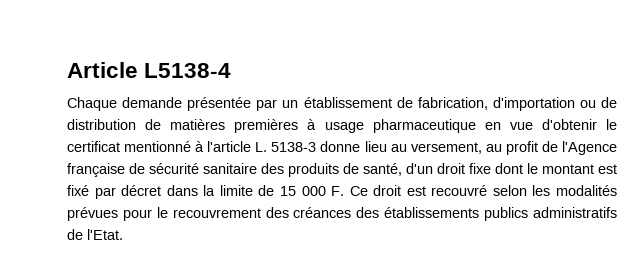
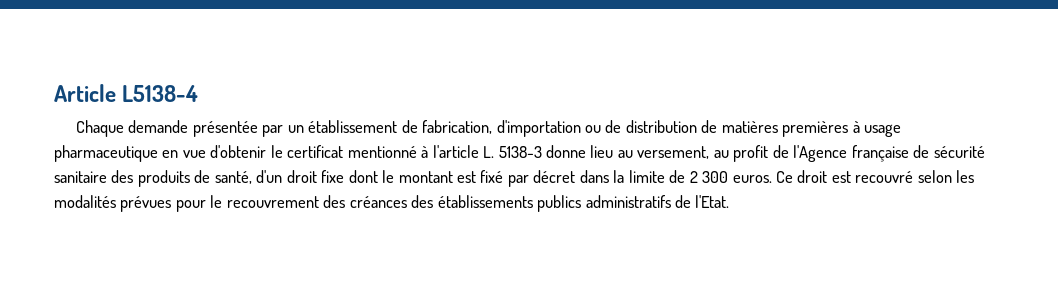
- Chaque demande présentée par un établissement de fabrication, d'importation ou de distribution de matières premières à usage pharmaceutique en vue d'obtenir le certificat mentionné à l'article L. 5138-3 donne lieu au versement, au profit de l'Agence française de sécurité sanitaire des produits de santé, d'un droit fixe dont le montant est fixé par décret dans la limite de 15 000 F. Ce droit est recouvré selon les modalités prévues pour le recouvrement des créances des établissements publics administratifs de l'Etat.
+ Chaque demande présentée par un établissement de fabrication, d'importation ou de distribution de matières premières à usage pharmaceutique en vue d'obtenir le certificat mentionné à l'article L. 5138-3 donne lieu au versement, au profit de l'Agence française de sécurité sanitaire des produits de santé, d'un droit fixe dont le montant est fixé par décret dans la limite de 2 300 euros. Ce droit est recouvré selon les modalités prévues pour le recouvrement des créances des établissements publics administratifs de l'Etat.

